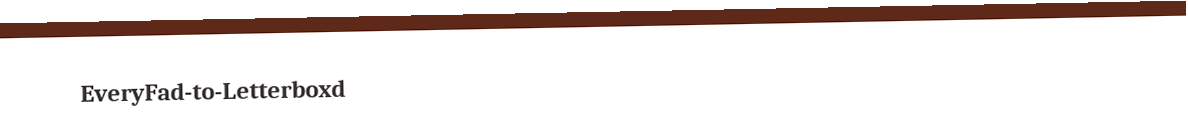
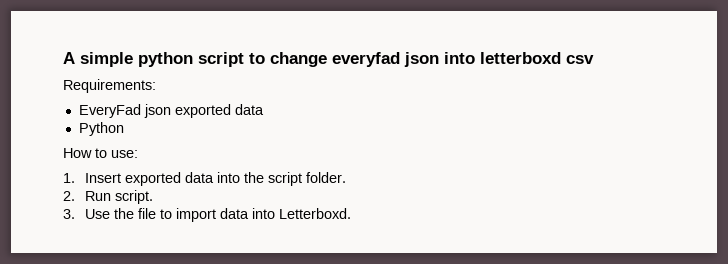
- EveryFad-to-Letterboxd
+ A simple python script to change everyfad json into letterboxd csv
+ Requirements:
+ EveryFad json exported data
+ Python
+ How to use:
+ 1. Insert exported data into the script folder.
+ 2. Run script.
+ 3. Use the file to import data into Letterboxd.

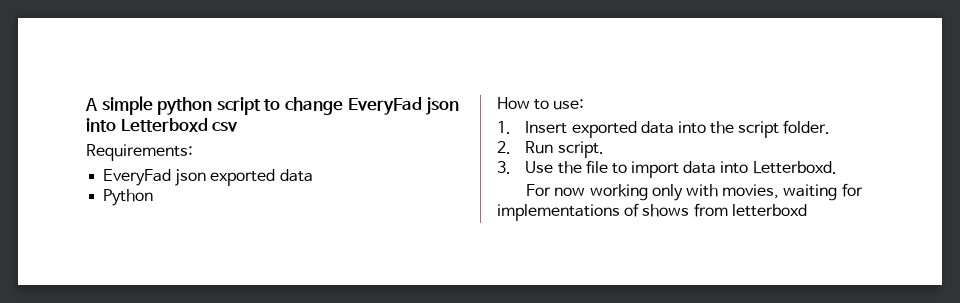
- A simple python script to change everyfad json into letterboxd csv
+ A simple python script to change EveryFad json into Letterboxd csv
+ For now working only with movies, waiting for implementations of shows from letterboxd

